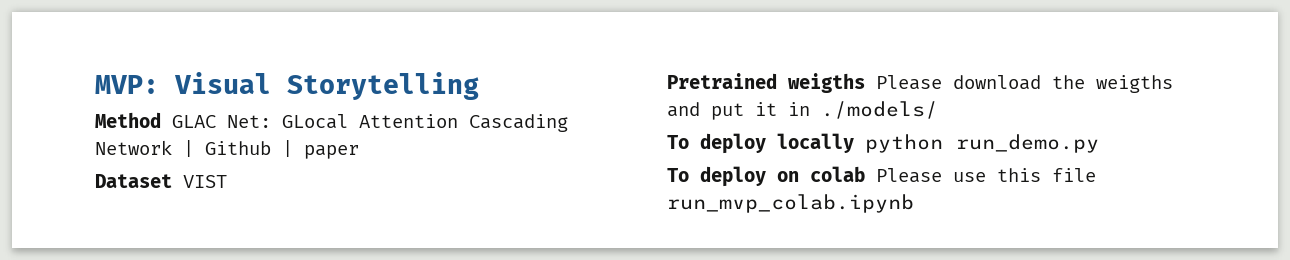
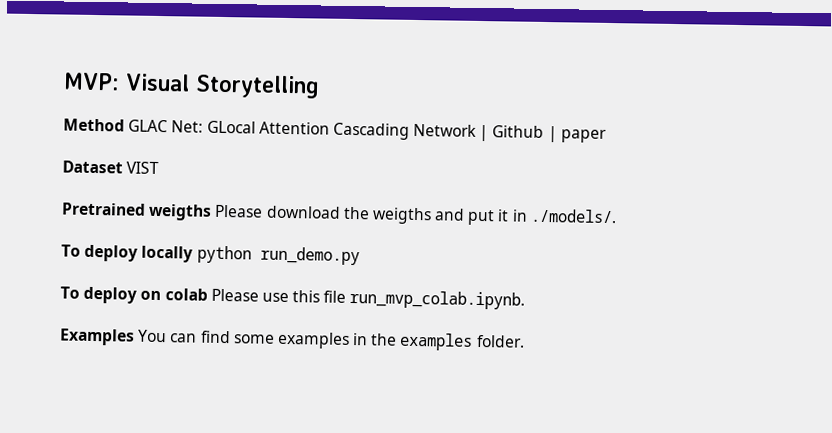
- Pretrained weigths Please download the weigths and put it in ./models/
+ Pretrained weigths Please download the weigths and put it in ./models/.
- To deploy on colab Please use this file run_mvp_colab.ipynb
+ To deploy on colab Please use this file run_mvp_colab.ipynb.
+ Examples You can find some examples in the examples folder.

